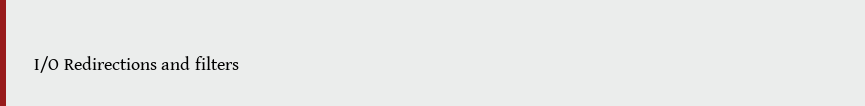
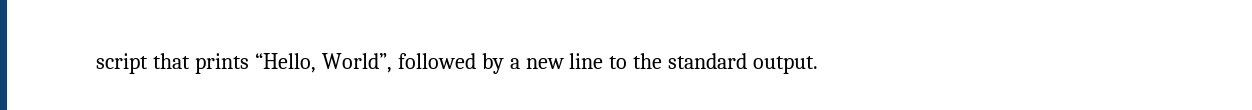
- I/O Redirections and filters
+ script that prints “Hello, World”, followed by a new line to the standard output.

